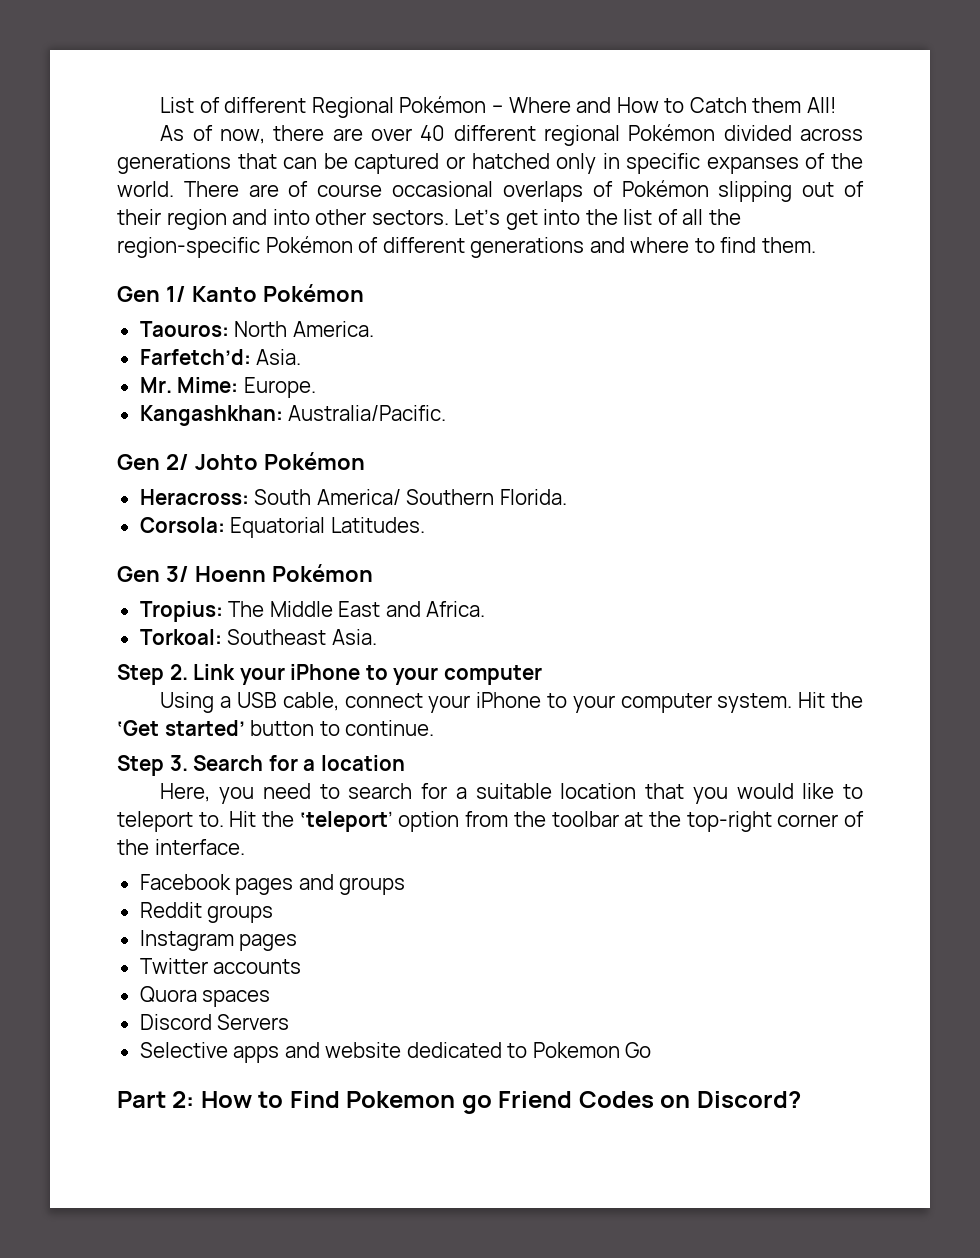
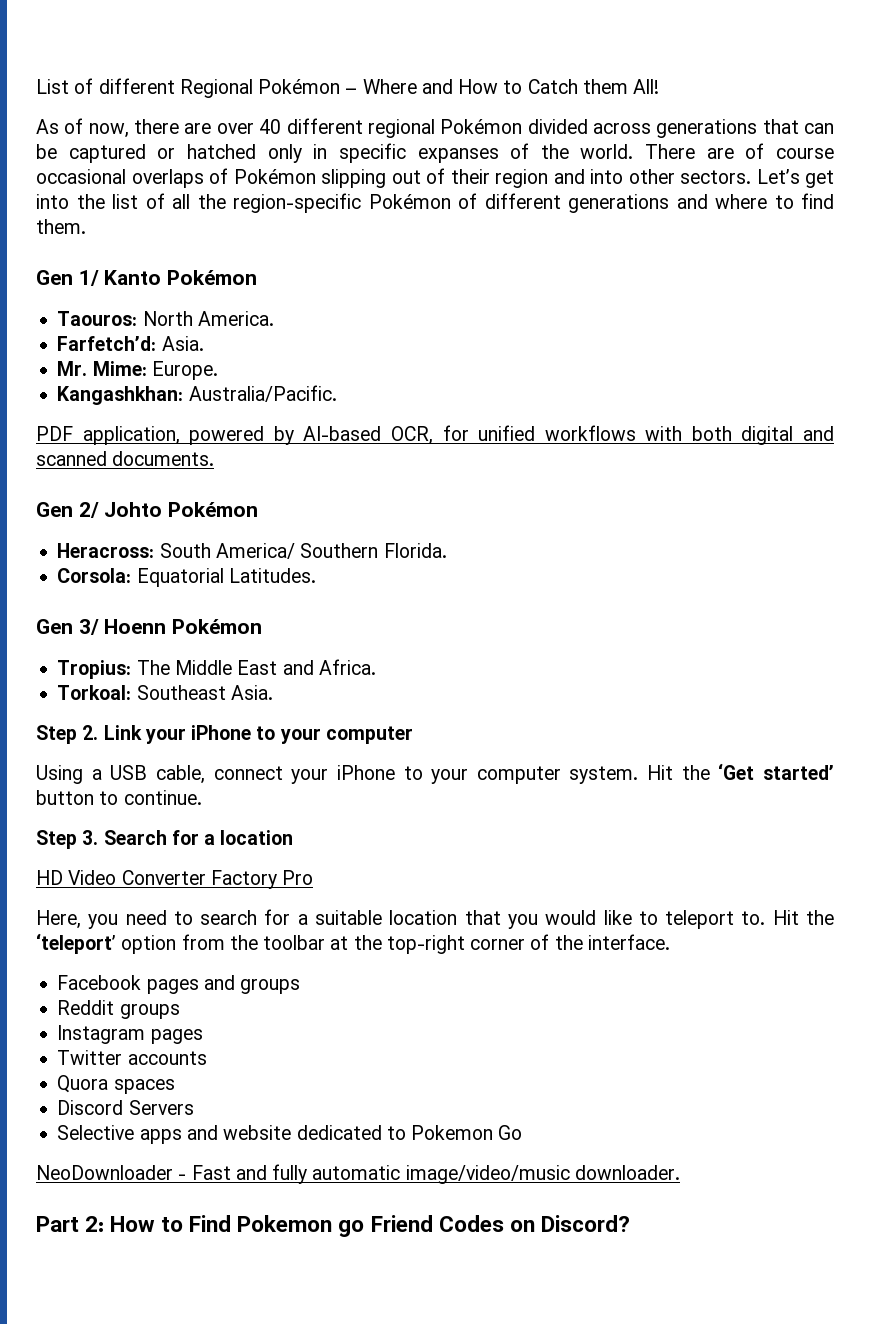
+ PDF application, powered by AI-based OCR, for unified workflows with both digital and scanned documents.
+ HD Video Converter Factory Pro
+ NeoDownloader - Fast and fully automatic image/video/music downloader.

